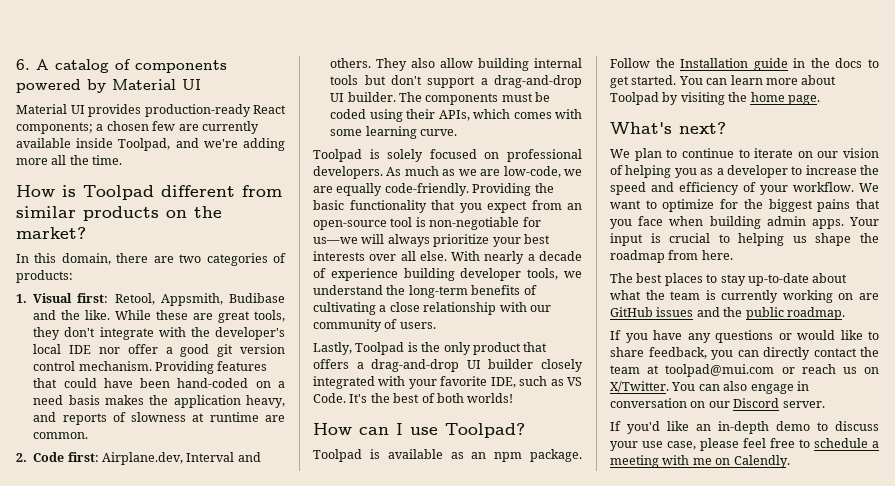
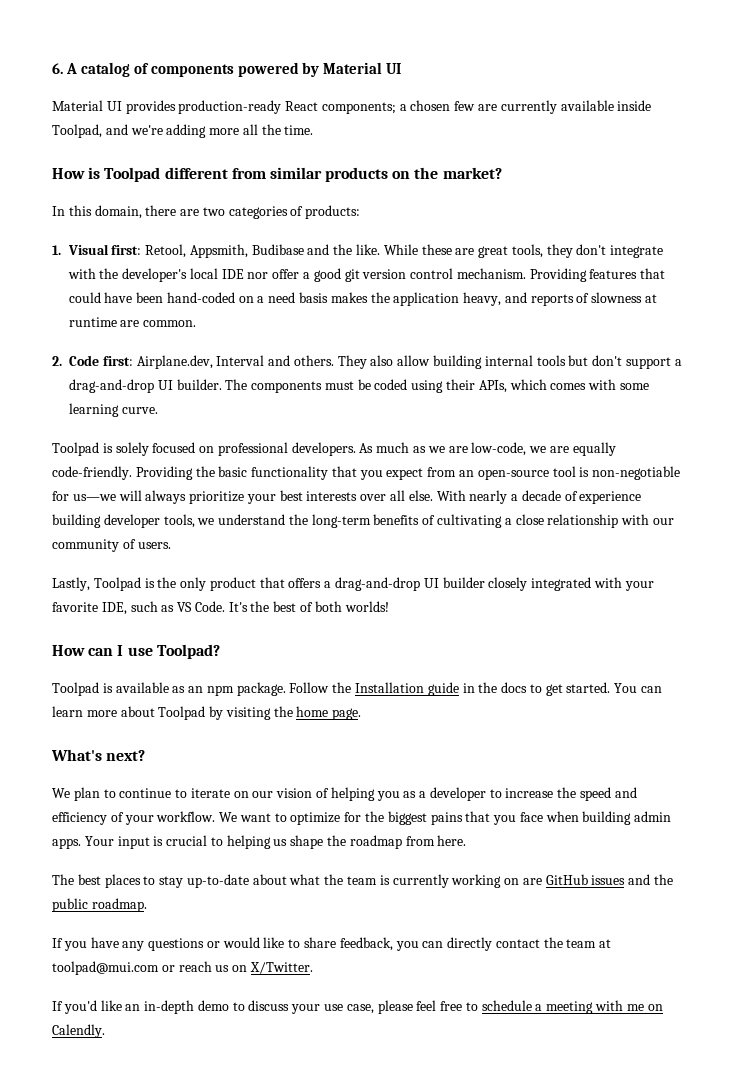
- You can also engage in conversation on our Discord server.

